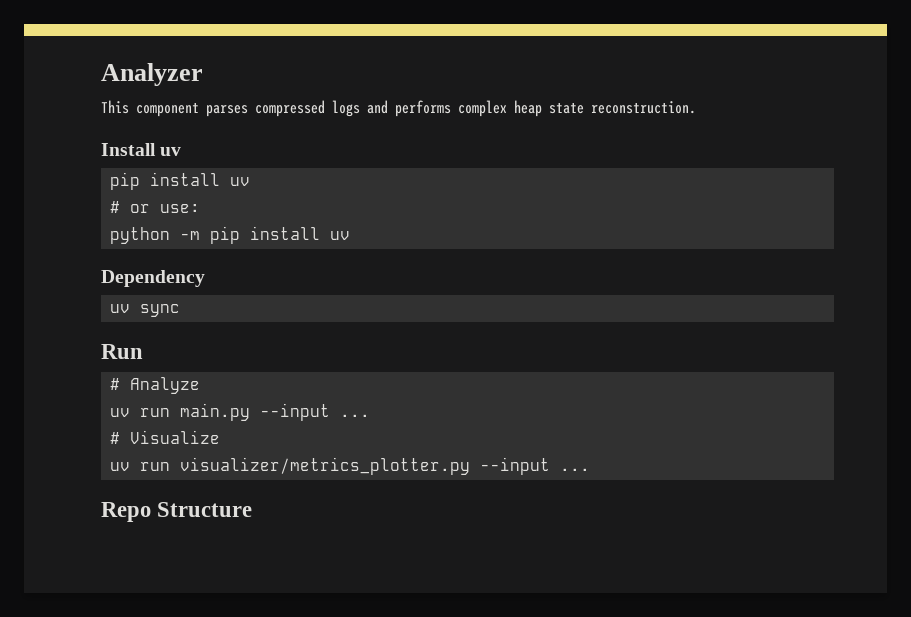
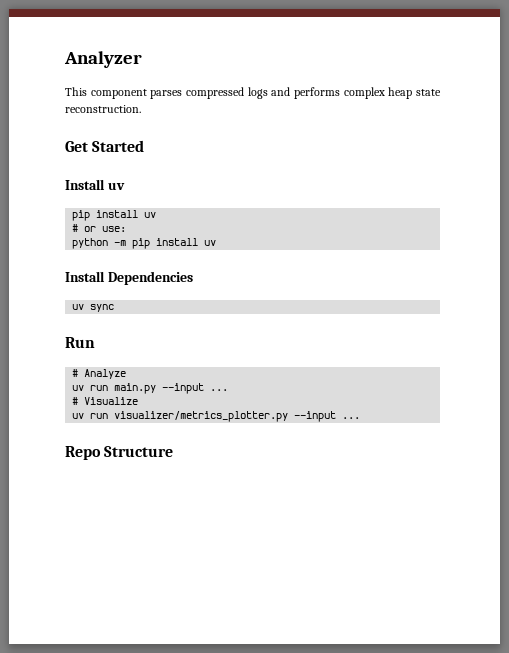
+ Get Started
- Dependency
+ Install Dependencies

